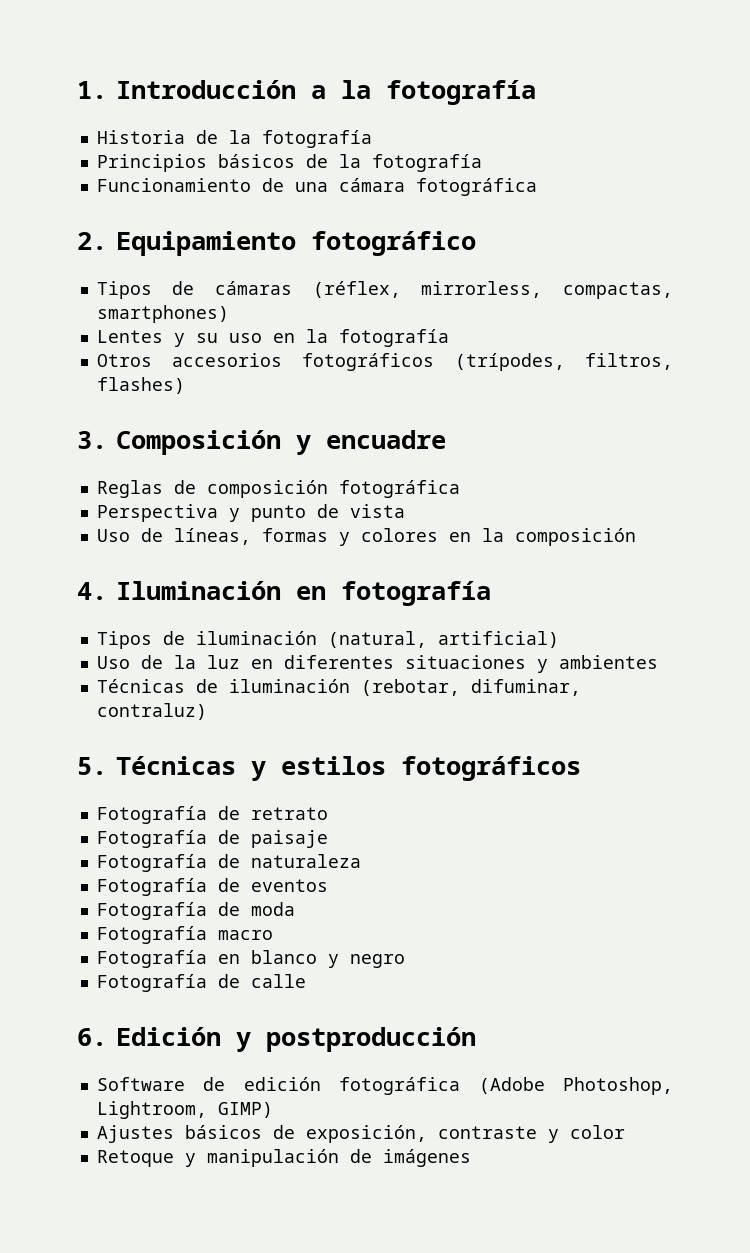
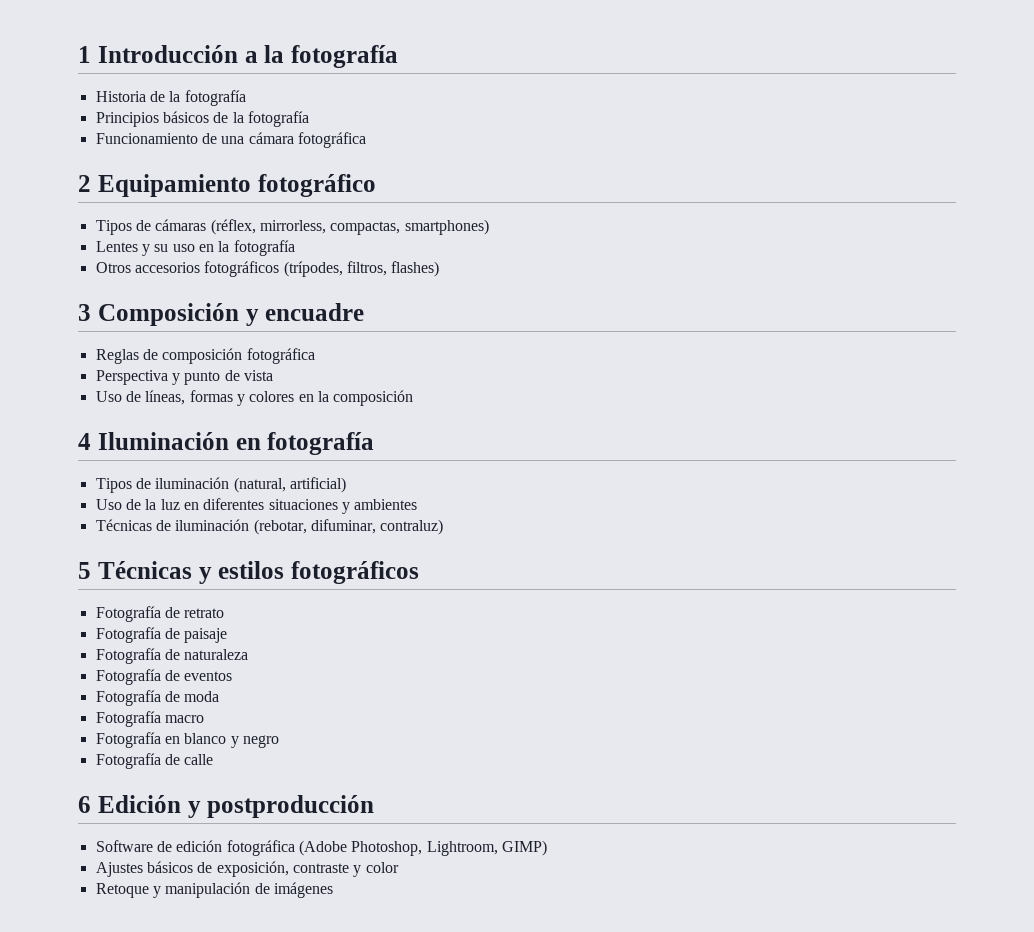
- 1. Introducción a la fotografía
+ 1 Introducción a la fotografía
- 2. Equipamiento fotográfico
+ 2 Equipamiento fotográfico
- 3. Composición y encuadre
+ 3 Composición y encuadre
- 4. Iluminación en fotografía
+ 4 Iluminación en fotografía
- 5. Técnicas y estilos fotográficos
+ 5 Técnicas y estilos fotográficos
- 6. Edición y postproducción
+ 6 Edición y postproducción

